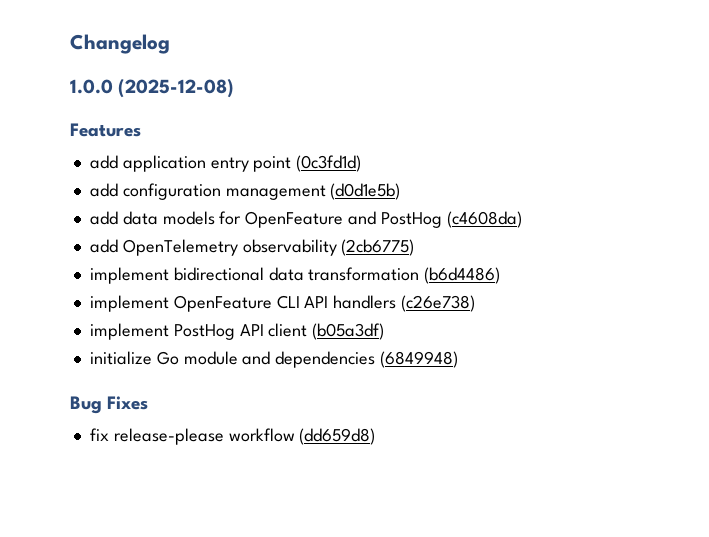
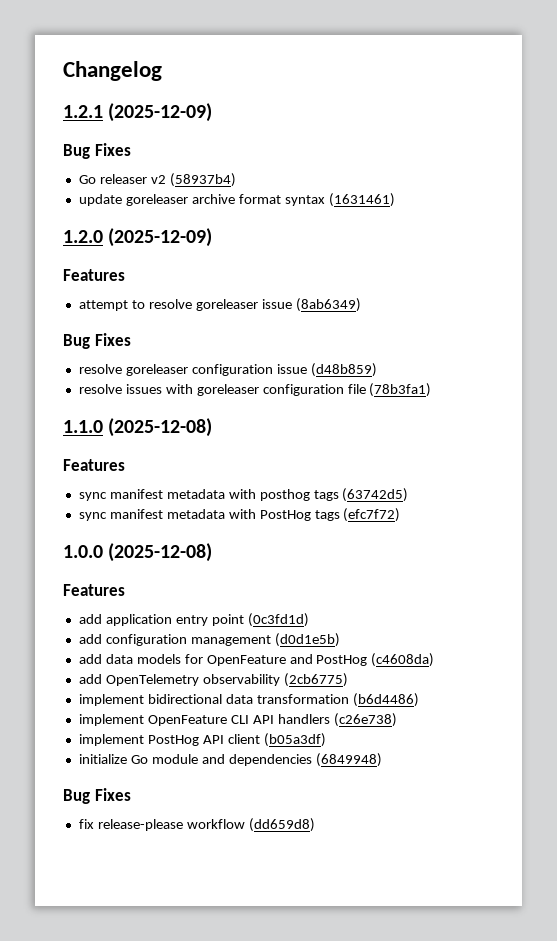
+ 1.2.1 (2025-12-09)
+ Bug Fixes
+ Go releaser v2 (58937b4)
+ update goreleaser archive format syntax (1631461)
+ 1.2.0 (2025-12-09)
+ Features
+ attempt to resolve goreleaser issue (8ab6349)
+ Bug Fixes
+ resolve goreleaser configuration issue (d48b859)
+ resolve issues with goreleaser configuration file (78b3fa1)
+ 1.1.0 (2025-12-08)
+ Features
+ sync manifest metadata with posthog tags (63742d5)
+ sync manifest metadata with PostHog tags (efc7f72)

